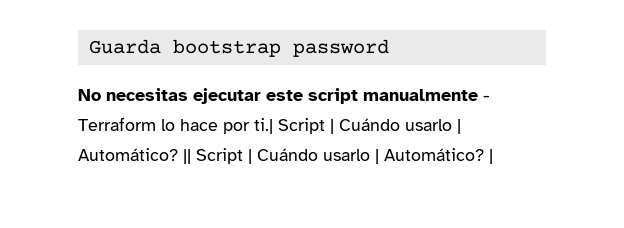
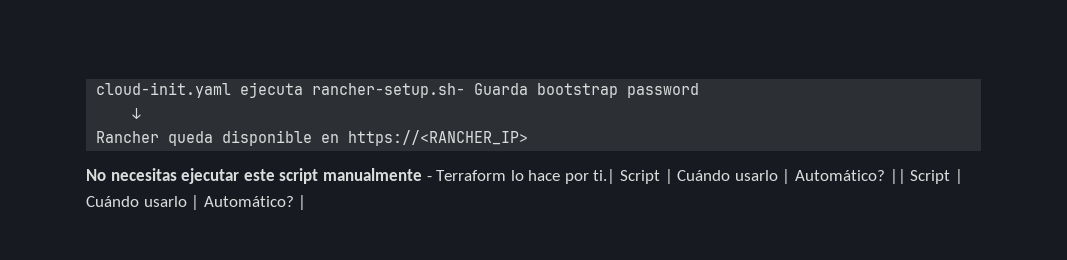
- Guarda bootstrap password
+ cloud-init.yaml ejecuta rancher-setup.sh- Guarda bootstrap password
+ ↓
+ Rancher queda disponible en https://<RANCHER_IP>

